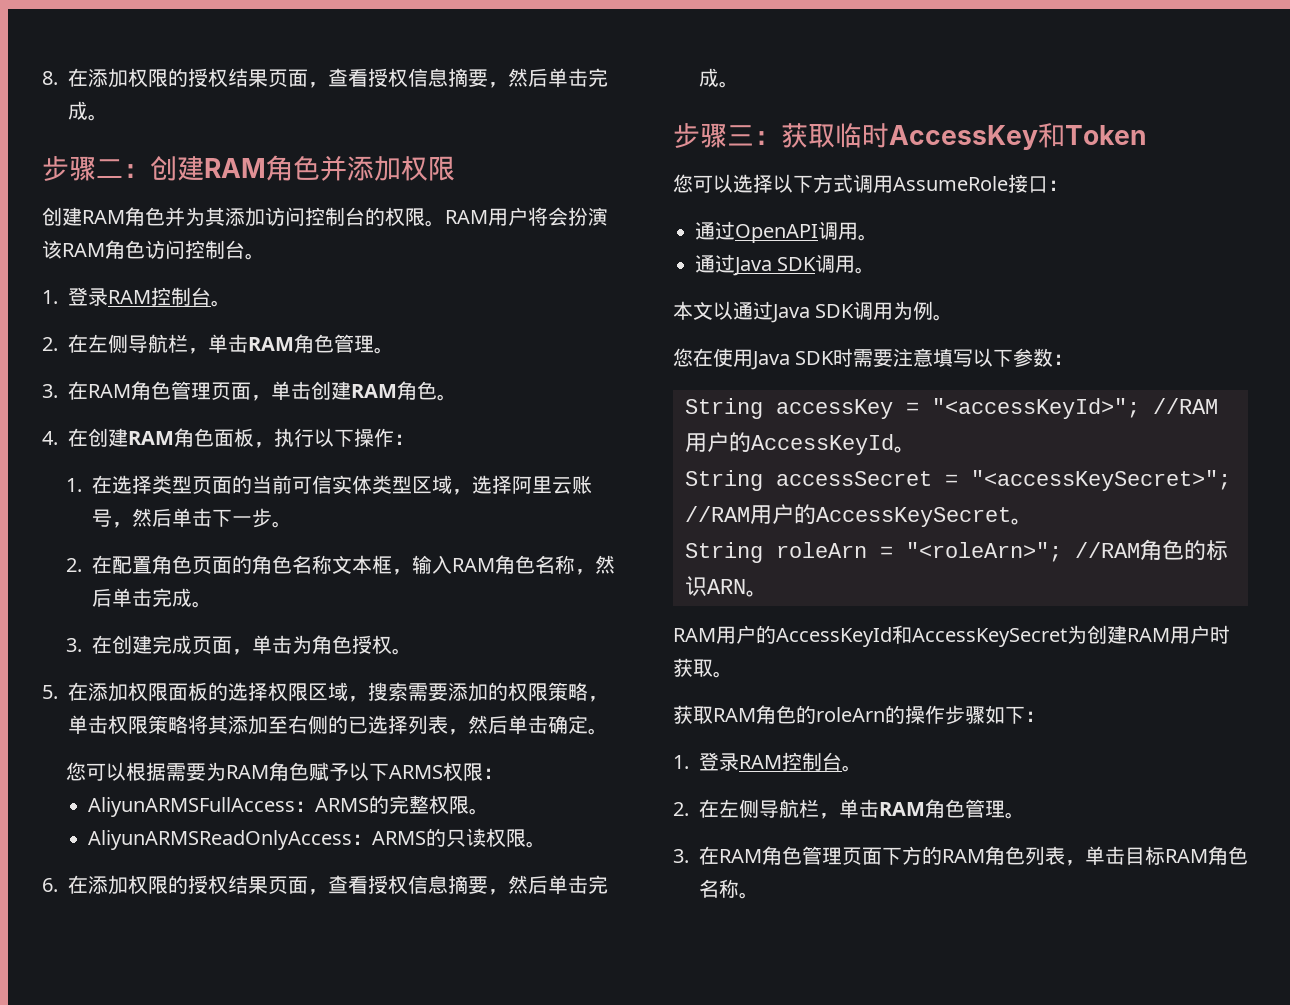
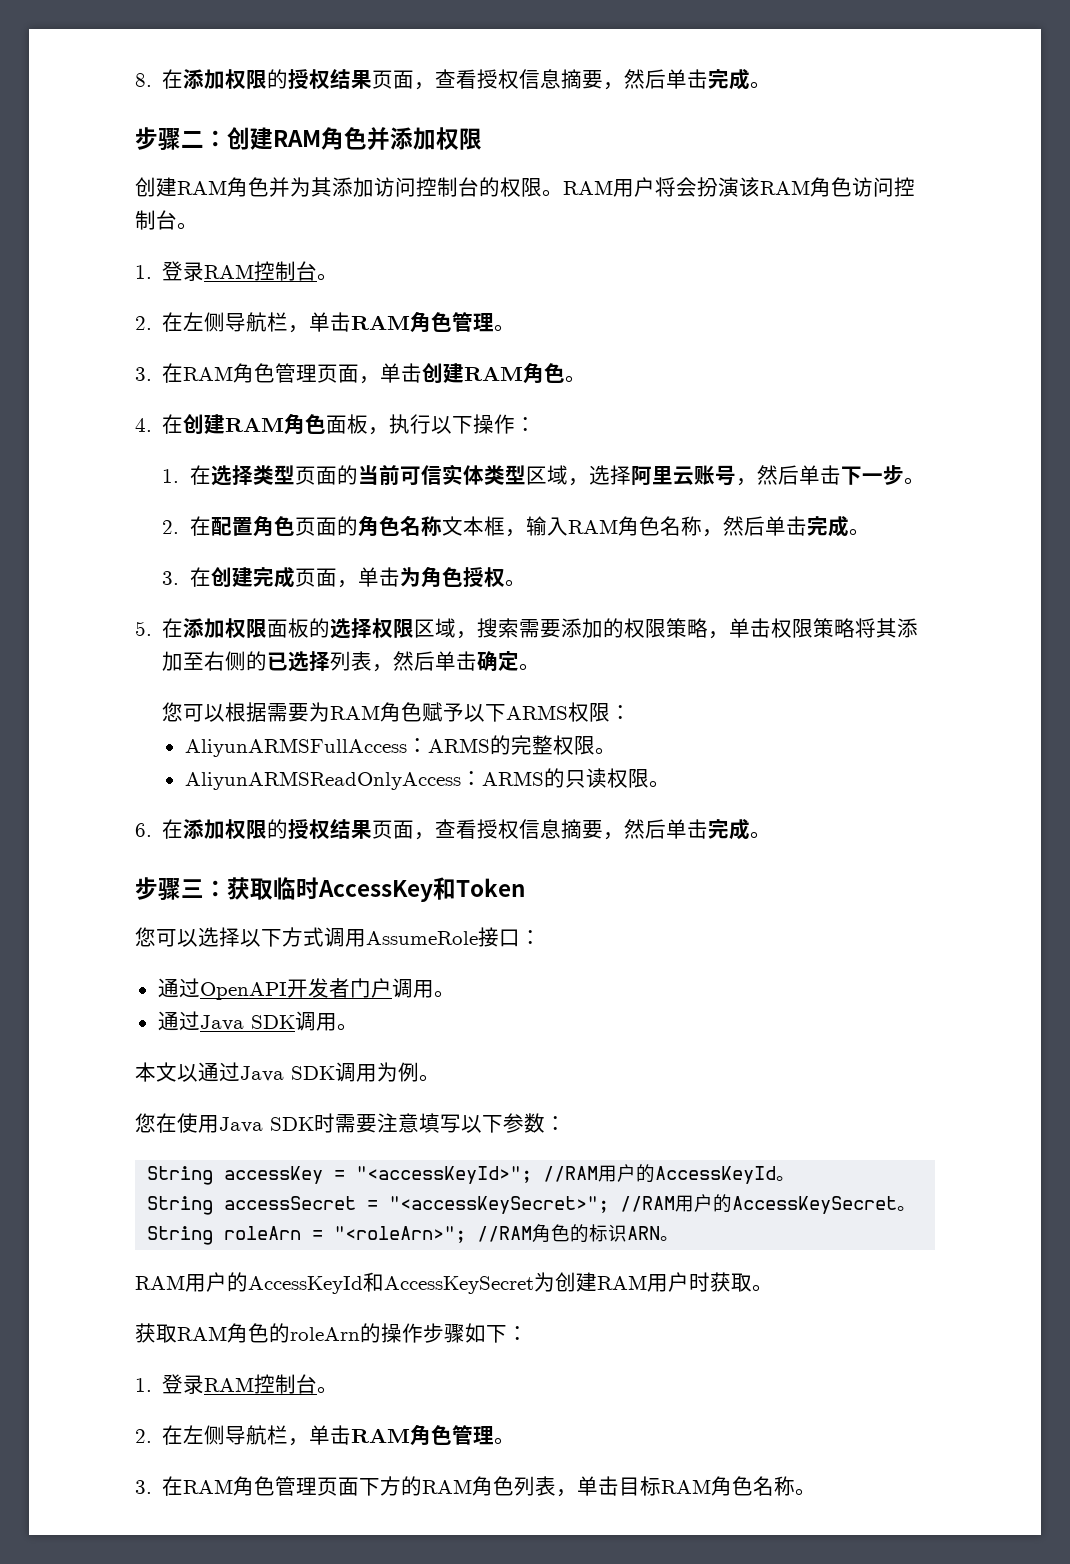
- 通过OpenAPI调用。
+ 通过OpenAPI开发者门户调用。

